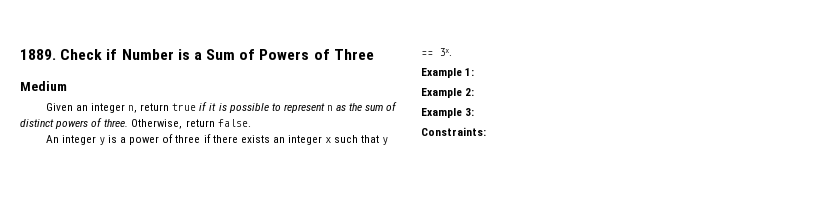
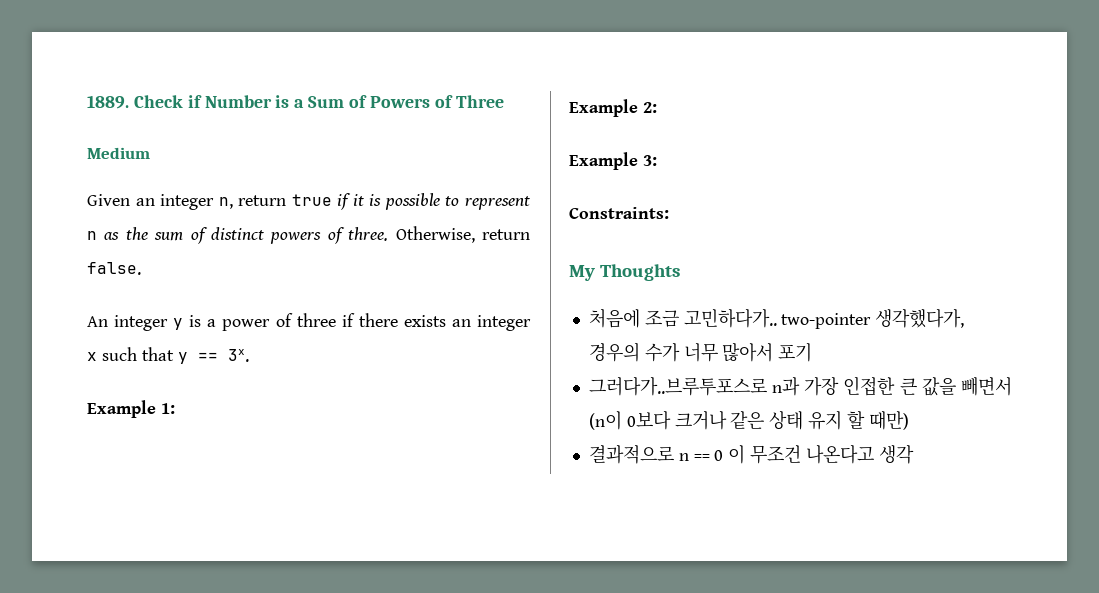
+ My Thoughts
+ 처음에 조금 고민하다가.. two-pointer 생각했다가, 경우의 수가 너무 많아서 포기
+ 그러다가..브루투포스로 n과 가장 인접한 큰 값을 빼면서 (n이 0보다 크거나 같은 상태 유지 할 때만)
+ 결과적으로 n == 0 이 무조건 나온다고 생각

